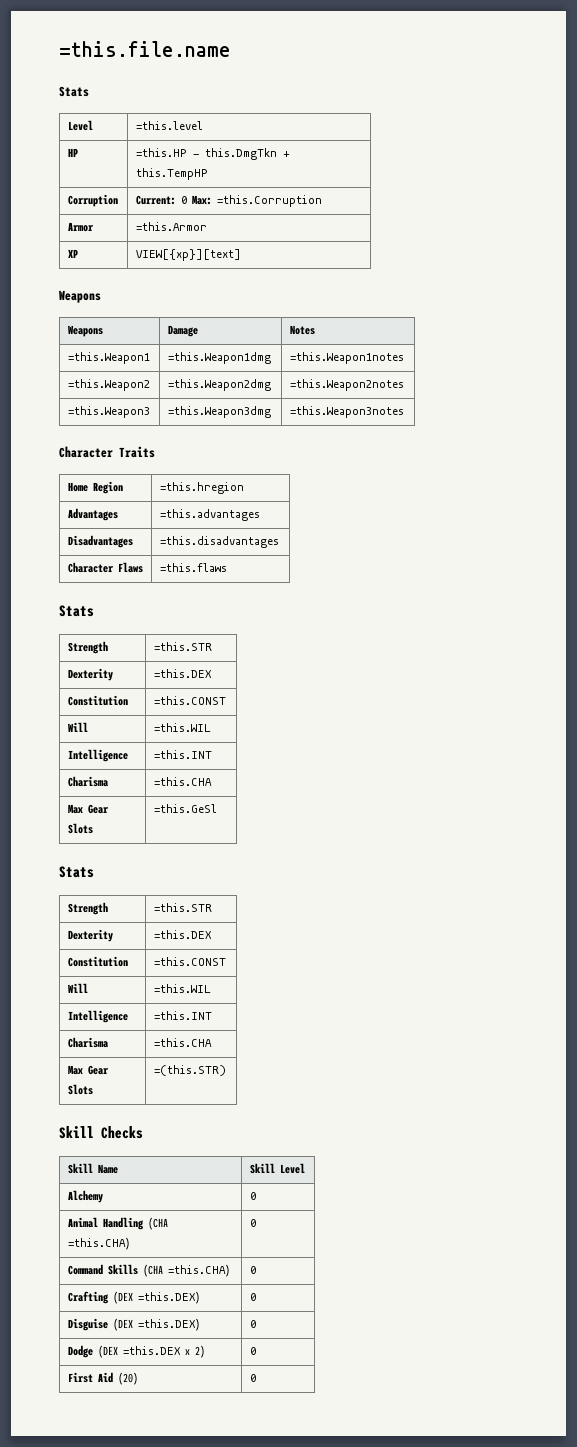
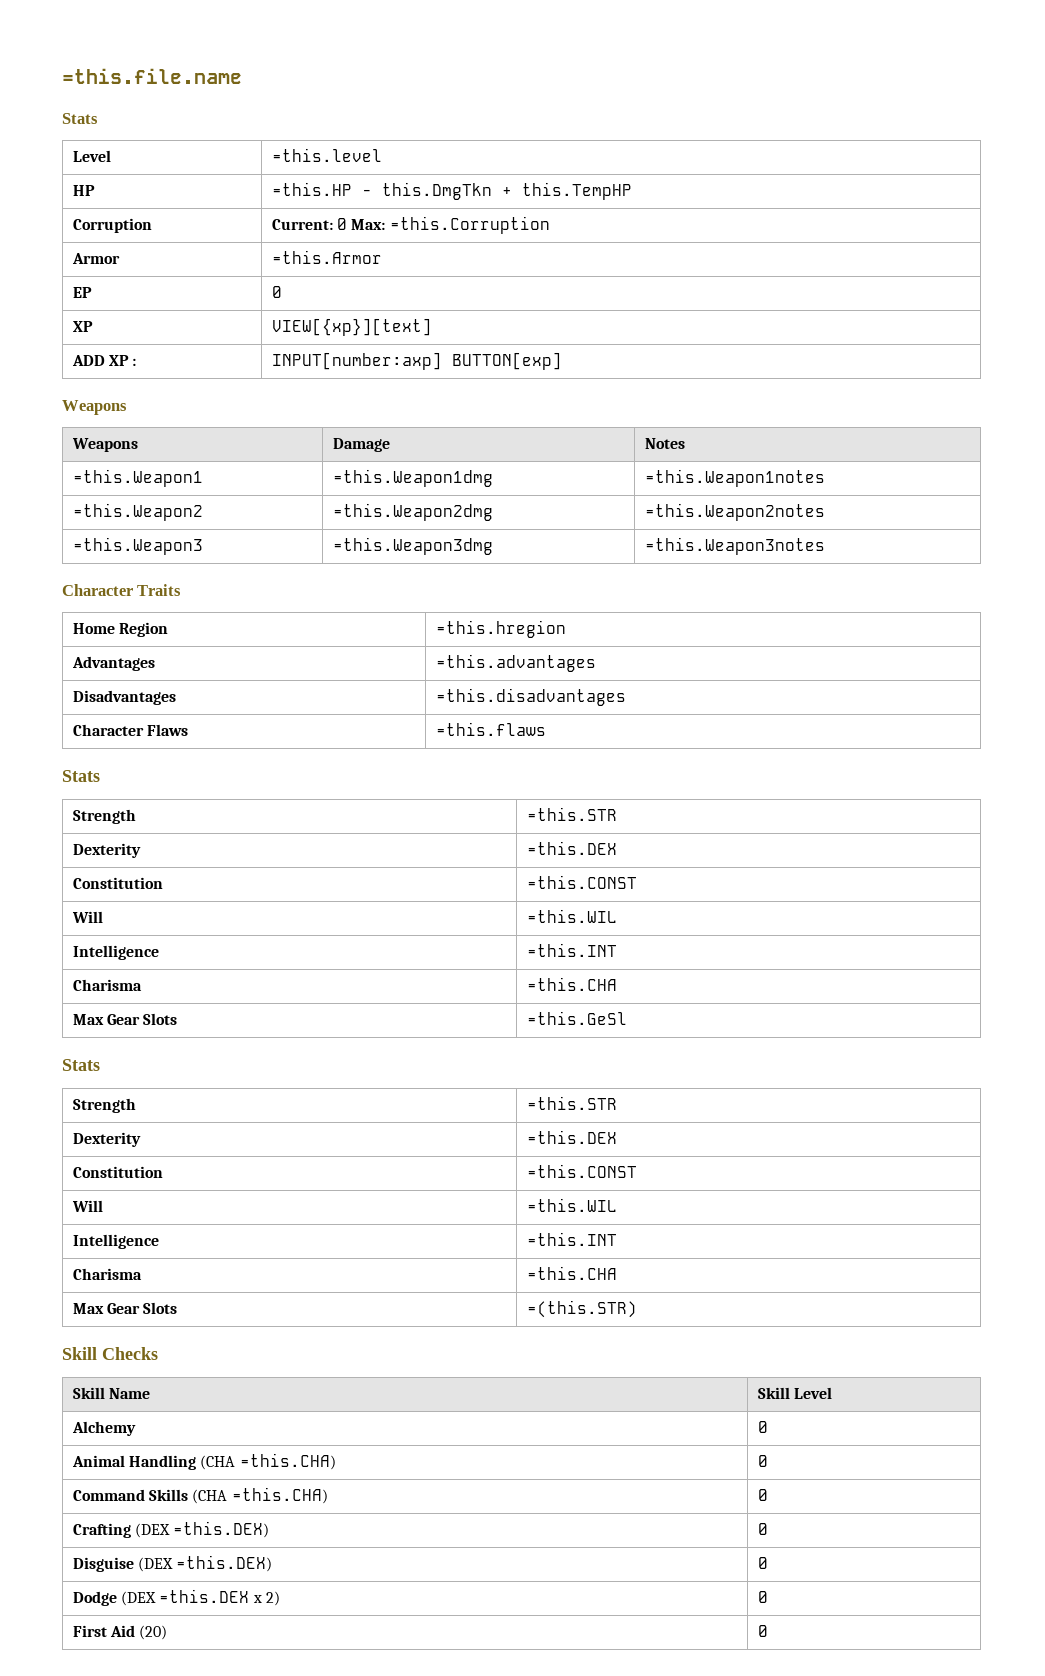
+ EP | 0
+ ADD XP : | INPUT[number:axp] BUTTON[exp]

